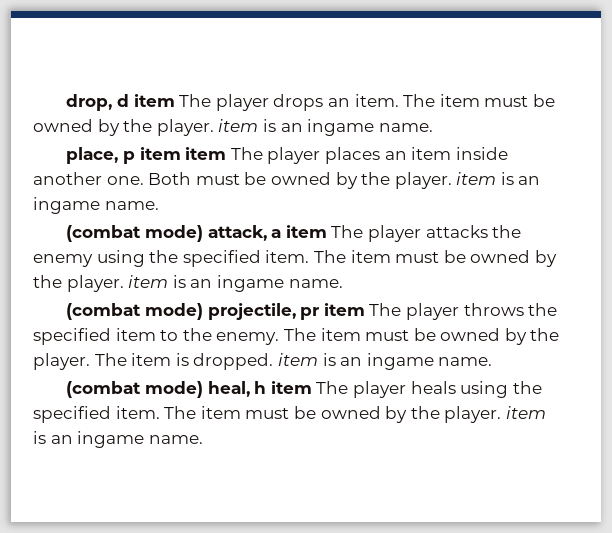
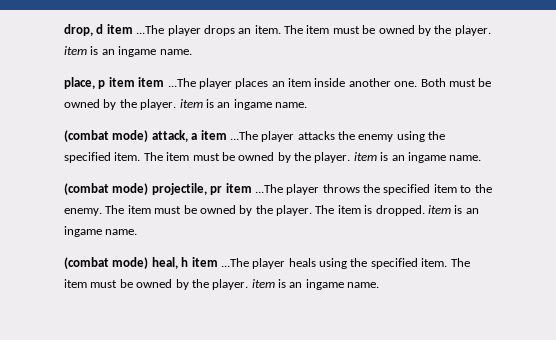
- drop, d item The player drops an item.
+ drop, d item ...The player drops an item.
- place, p item item The player places an item inside another one.
+ place, p item item ...The player places an item inside another one.
- (combat mode) attack, a item The player attacks the enemy using the specified item.
+ (combat mode) attack, a item ...The player attacks the enemy using the specified item.
- (combat mode) projectile, pr item The player throws the specified item to the enemy.
+ (combat mode) projectile, pr item ...The player throws the specified item to the enemy.
- (combat mode) heal, h item The player heals using the specified item.
+ (combat mode) heal, h item ...The player heals using the specified item.

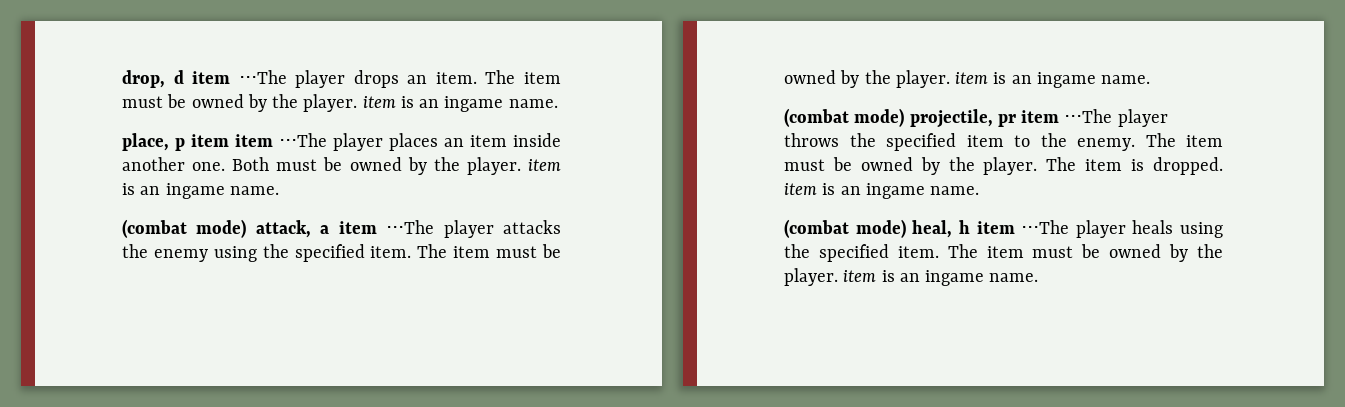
- drop, d item ...The player drops an item.
+ drop, d item ⋅⋅⋅The player drops an item.
- place, p item item ...The player places an item inside another one.
+ place, p item item ⋅⋅⋅The player places an item inside another one.
- (combat mode) attack, a item ...The player attacks the enemy using the specified item.
+ (combat mode) attack, a item ⋅⋅⋅The player attacks the enemy using the specified item.
- (combat mode) projectile, pr item ...The player throws the specified item to the enemy.
+ (combat mode) projectile, pr item ⋅⋅⋅The player throws the specified item to the enemy.
- (combat mode) heal, h item ...The player heals using the specified item.
+ (combat mode) heal, h item ⋅⋅⋅The player heals using the specified item.

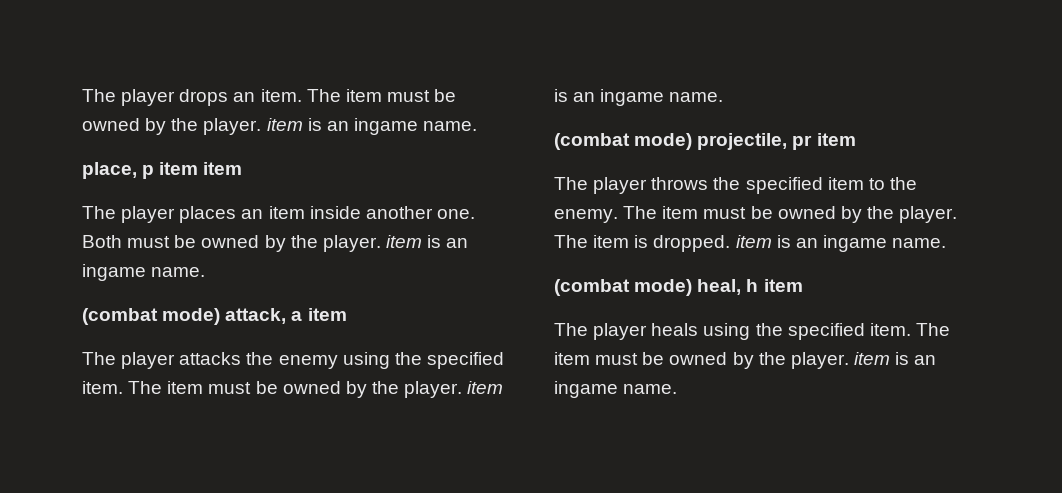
- drop, d item ⋅⋅⋅The player drops an item.
+ The player drops an item.
- place, p item item ⋅⋅⋅The player places an item inside another one.
+ place, p item item
+ The player places an item inside another one.
- (combat mode) attack, a item ⋅⋅⋅The player attacks the enemy using the specified item.
+ (combat mode) attack, a item
+ The player attacks the enemy using the specified item.
- (combat mode) projectile, pr item ⋅⋅⋅The player throws the specified item to the enemy.
+ (combat mode) projectile, pr item
+ The player throws the specified item to the enemy.
- (combat mode) heal, h item ⋅⋅⋅The player heals using the specified item.
+ (combat mode) heal, h item
+ The player heals using the specified item.

